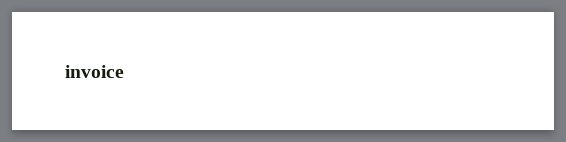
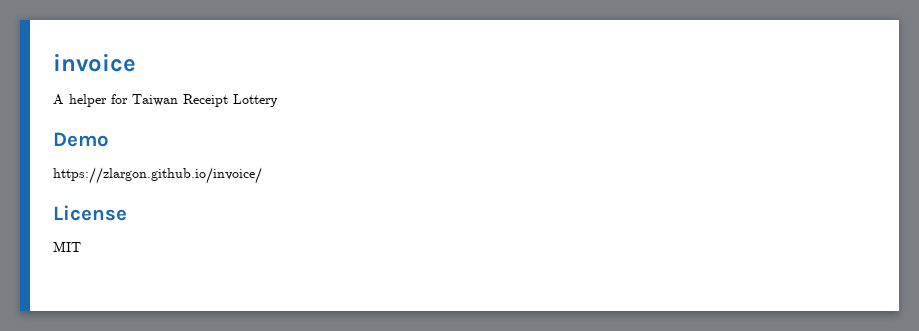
+ A helper for Taiwan Receipt Lottery
+ Demo
+ https://zlargon.github.io/invoice/
+ License
+ MIT

